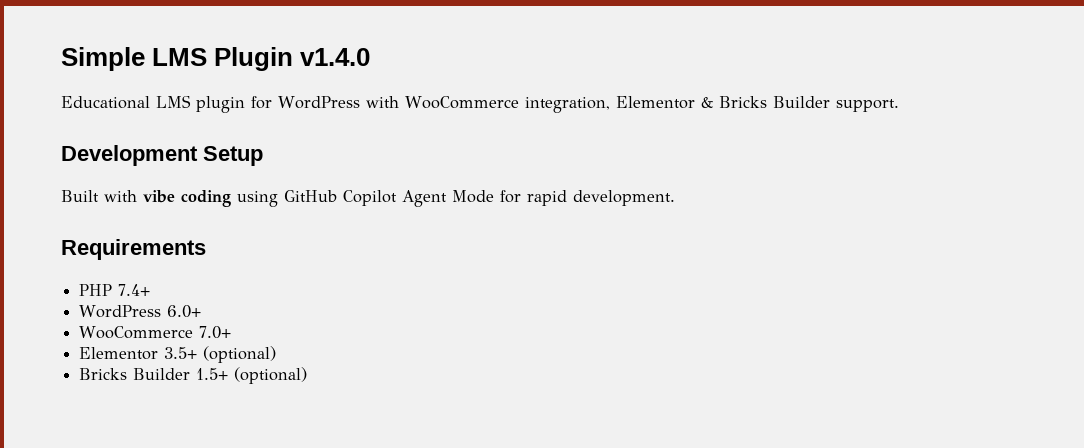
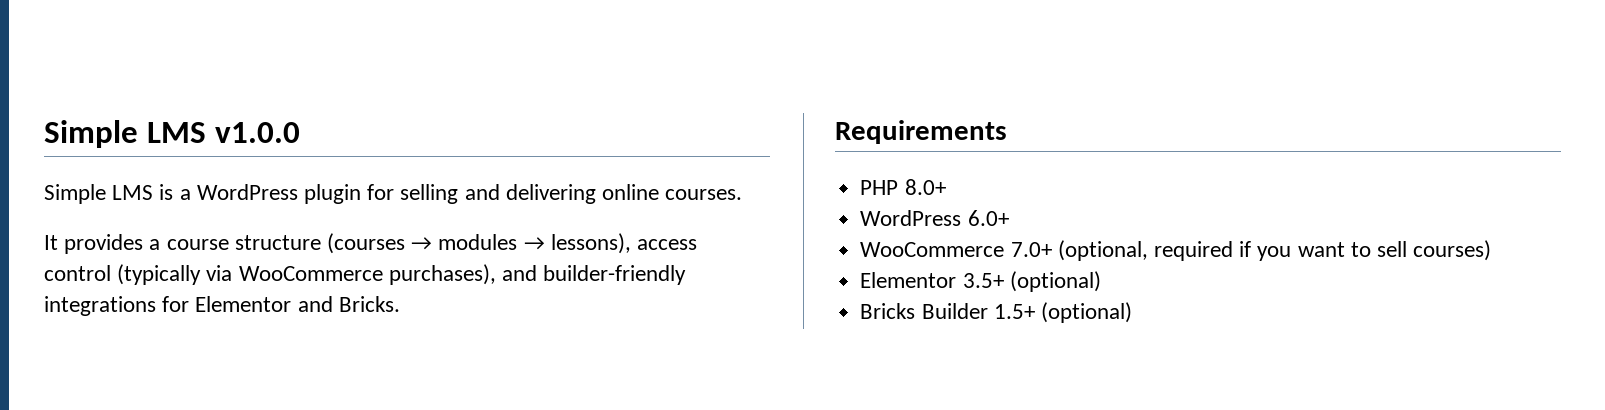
- Simple LMS Plugin v1.4.0
- Educational LMS plugin for WordPress with WooCommerce integration, Elementor & Bricks Builder support.
- Development Setup
- Built with vibe coding using GitHub Copilot Agent Mode for rapid development.
+ Simple LMS v1.0.0
+ Simple LMS is a WordPress plugin for selling and delivering online courses.
+ It provides a course structure (courses → modules → lessons), access control (typically via WooCommerce purchases), and builder-friendly integrations for Elementor and Bricks.
- PHP 7.4+
+ PHP 8.0+
- WooCommerce 7.0+
+ WooCommerce 7.0+ (optional, required if you want to sell courses)

